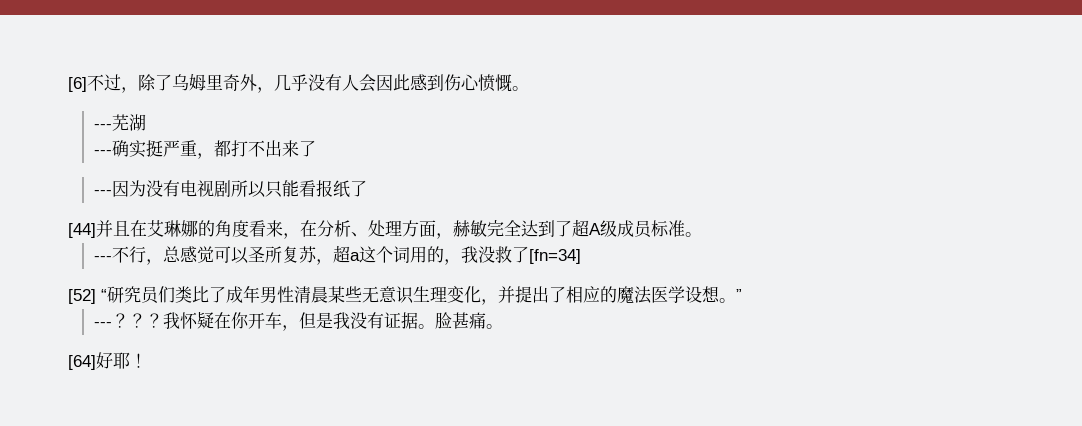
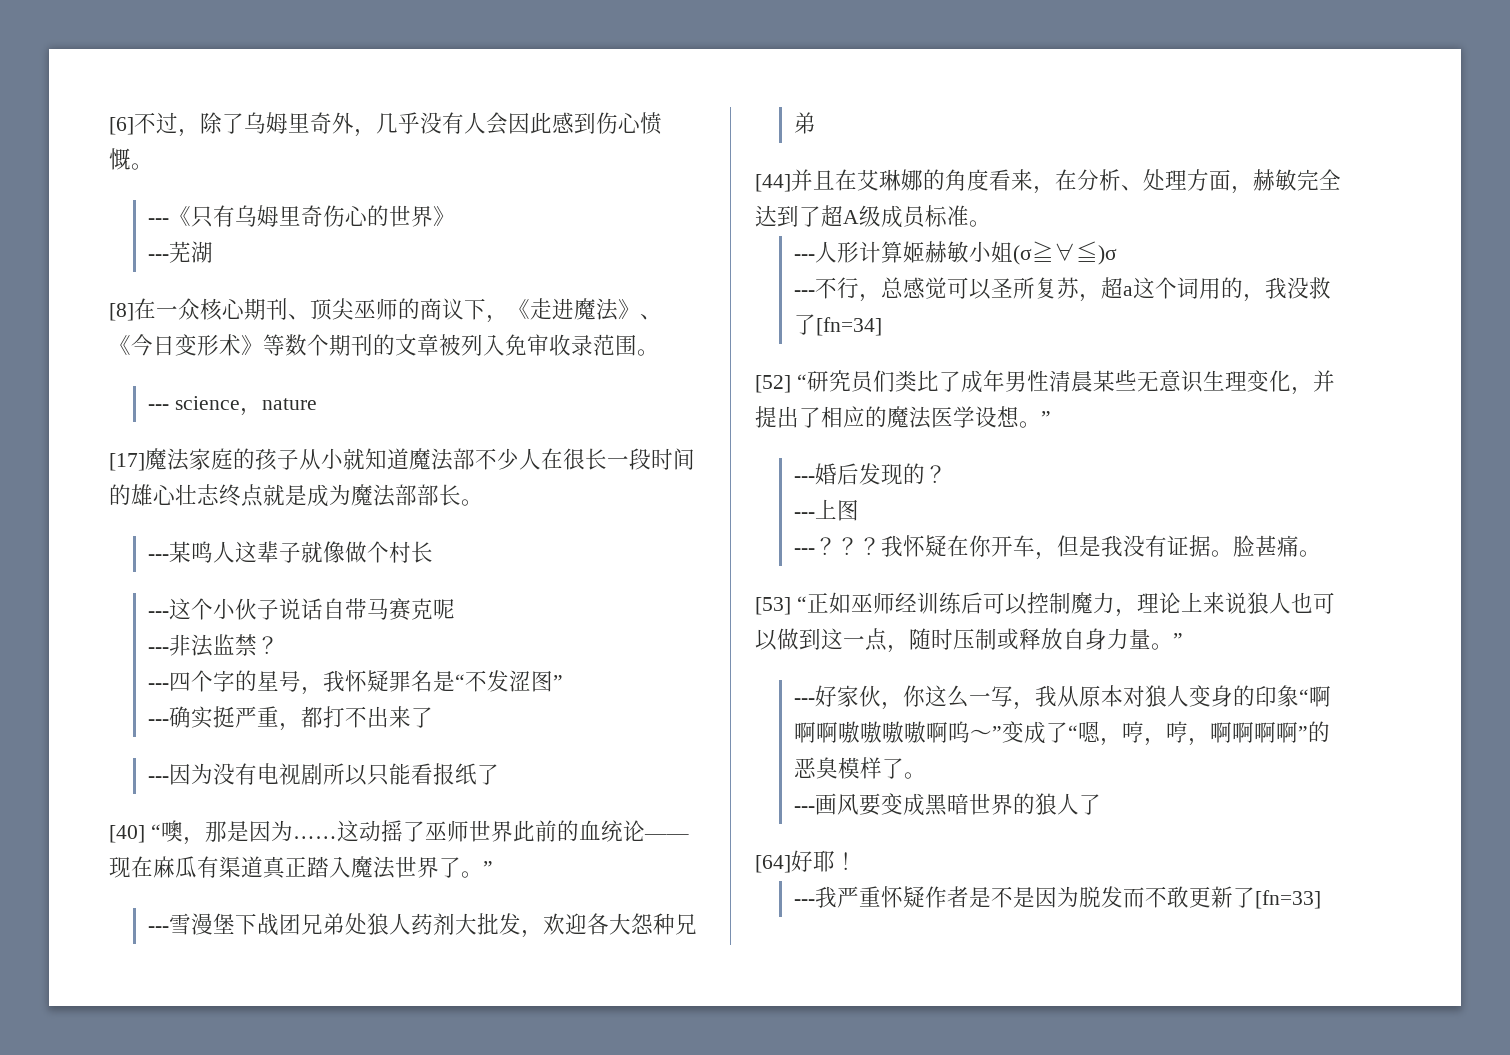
+ ---《只有乌姆里奇伤心的世界》
  ---芜湖
+ [8]在一众核心期刊、顶尖巫师的商议下，《走进魔法》、《今日变形术》等数个期刊的文章被列入免审收录范围。
+ --- science，nature
+ [17]魔法家庭的孩子从小就知道魔法部不少人在很长一段时间的雄心壮志终点就是成为魔法部部长。
+ ---某鸣人这辈子就像做个村长
+ ---这个小伙子说话自带马赛克呢
+ ---非法监禁？
+ ---四个字的星号，我怀疑罪名是“不发涩图”
+ [40] “噢，那是因为……这动摇了巫师世界此前的血统论——现在麻瓜有渠道真正踏入魔法世界了。”
+ ---雪漫堡下战团兄弟处狼人药剂大批发，欢迎各大怨种兄弟
+ ---人形计算姬赫敏小姐(σ≧∀≦)σ
+ ---婚后发现的？
+ ---上图
+ [53] “正如巫师经训练后可以控制魔力，理论上来说狼人也可以做到这一点，随时压制或释放自身力量。”
+ ---好家伙，你这么一写，我从原本对狼人变身的印象“啊啊啊嗷嗷嗷嗷啊呜～”变成了“嗯，哼，哼，啊啊啊啊”的恶臭模样了。
+ ---画风要变成黑暗世界的狼人了
  [64]好耶！
+ ---我严重怀疑作者是不是因为脱发而不敢更新了[fn=33]

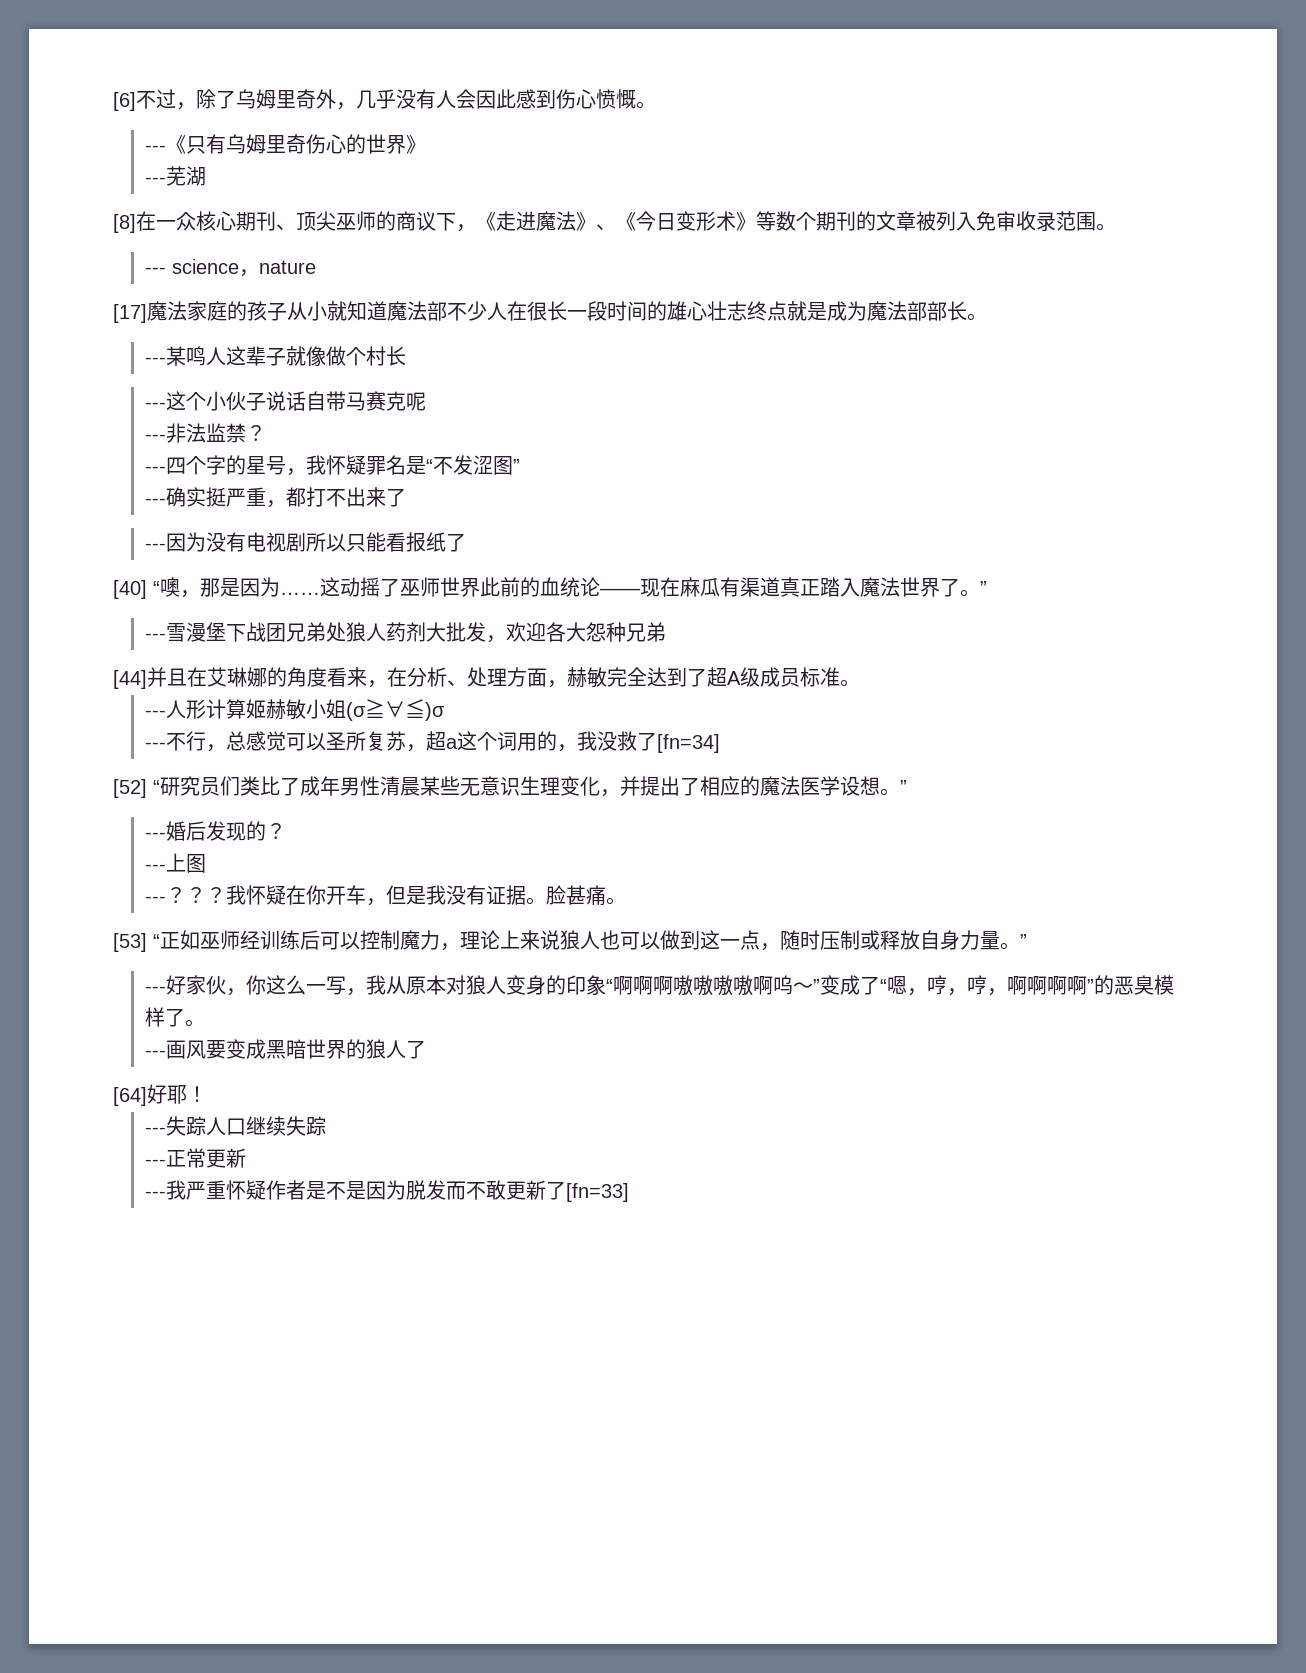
+ ---失踪人口继续失踪
+ ---正常更新

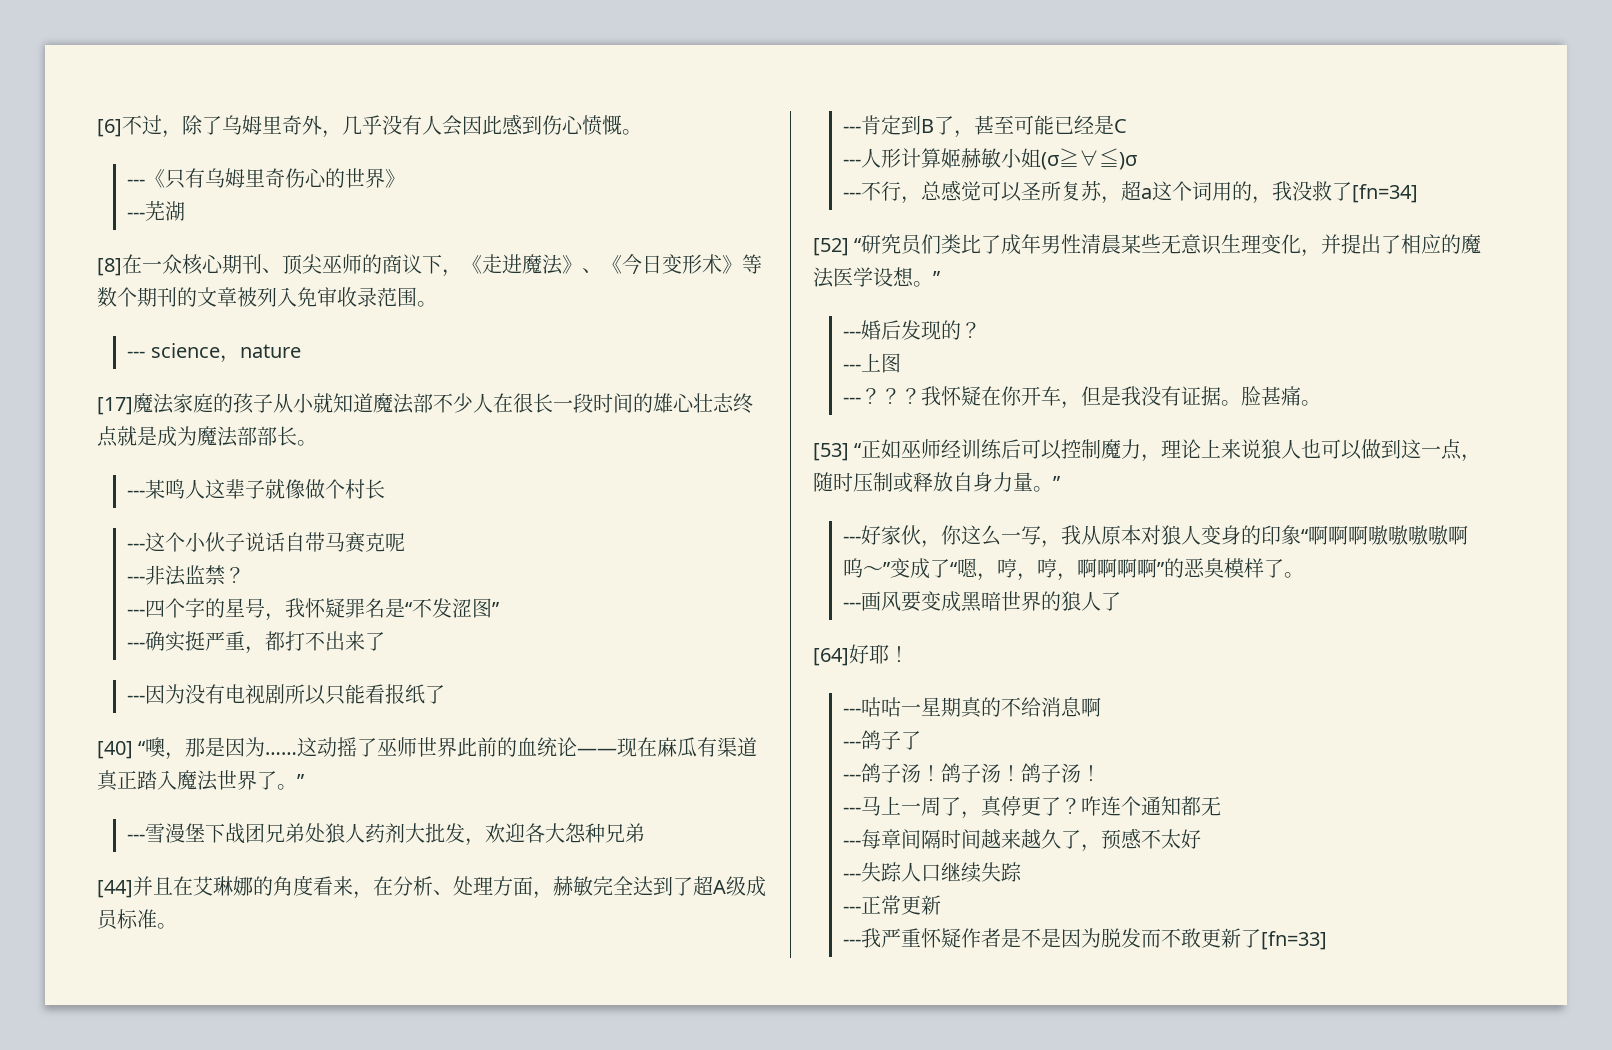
+ ---肯定到B了，甚至可能已经是C
+ ---咕咕一星期真的不给消息啊
+ ---鸽子了
+ ---鸽子汤！鸽子汤！鸽子汤！
+ ---马上一周了，真停更了？咋连个通知都无
+ ---每章间隔时间越来越久了，预感不太好

